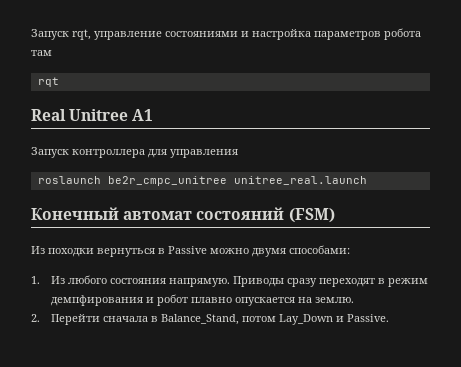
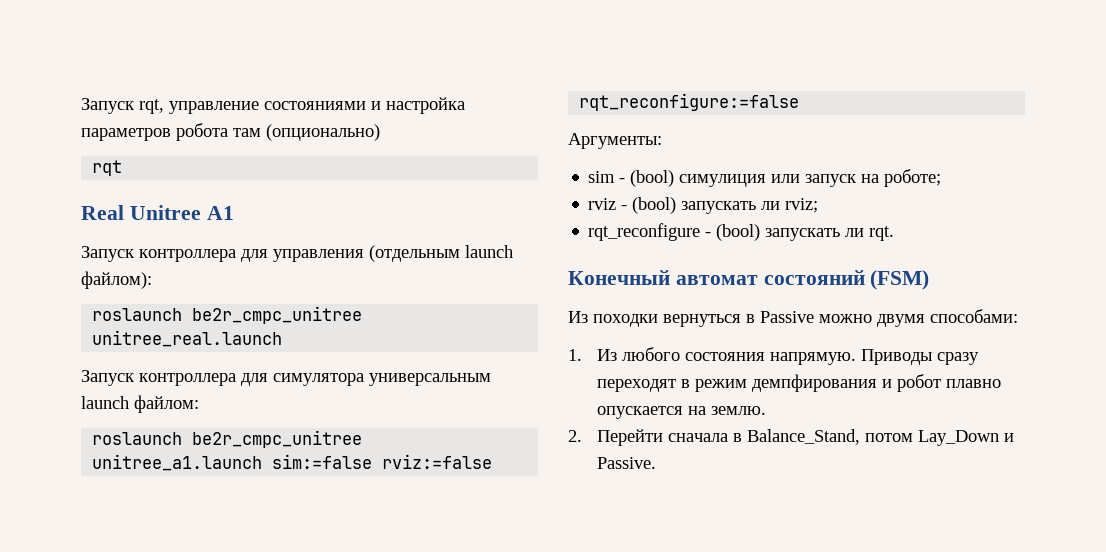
- Запуск rqt, управление состояниями и настройка параметров робота там
+ Запуск rqt, управление состояниями и настройка параметров робота там (опционально)
- Запуск контроллера для управления
+ Запуск контроллера для управления (отдельным launch файлом):
+ Запуск контроллера для симулятора универсальным launch файлом:
+ roslaunch be2r_cmpc_unitree unitree_a1.launch sim:=false rviz:=false rqt_reconfigure:=false
+ Аргументы:
+ sim - (bool) симулиция или запуск на роботе;
+ rviz - (bool) запускать ли rviz;
+ rqt_reconfigure - (bool) запускать ли rqt.

